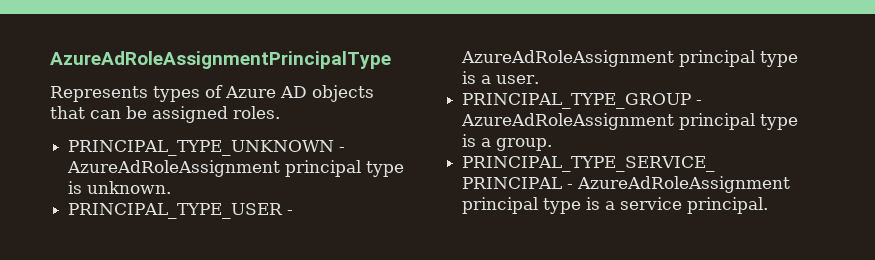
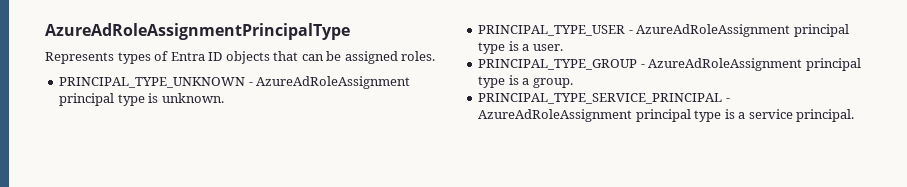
- Represents types of Azure AD objects that can be assigned roles.
+ Represents types of Entra ID objects that can be assigned roles.

